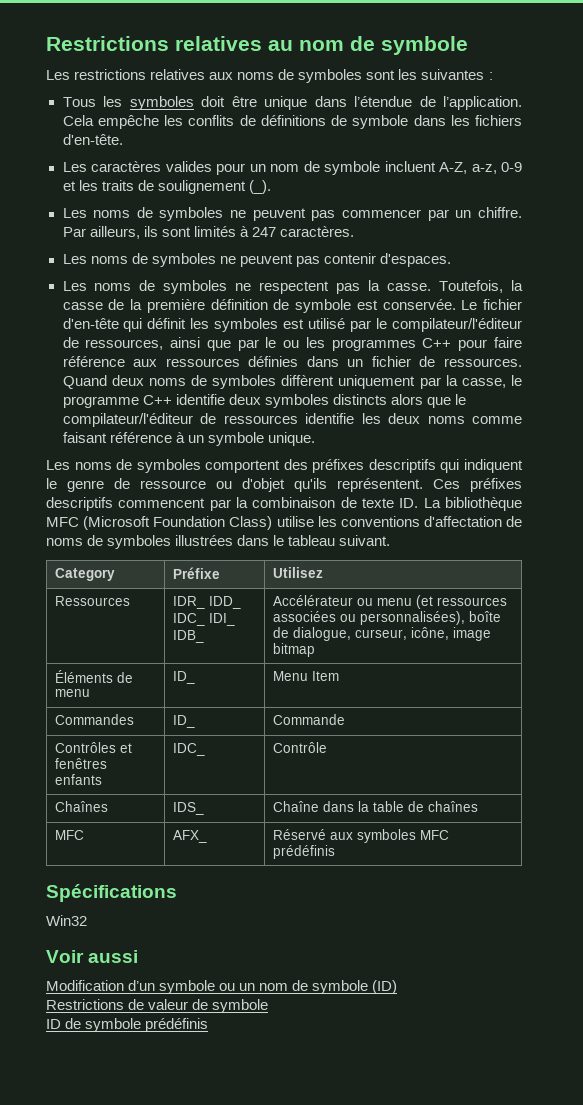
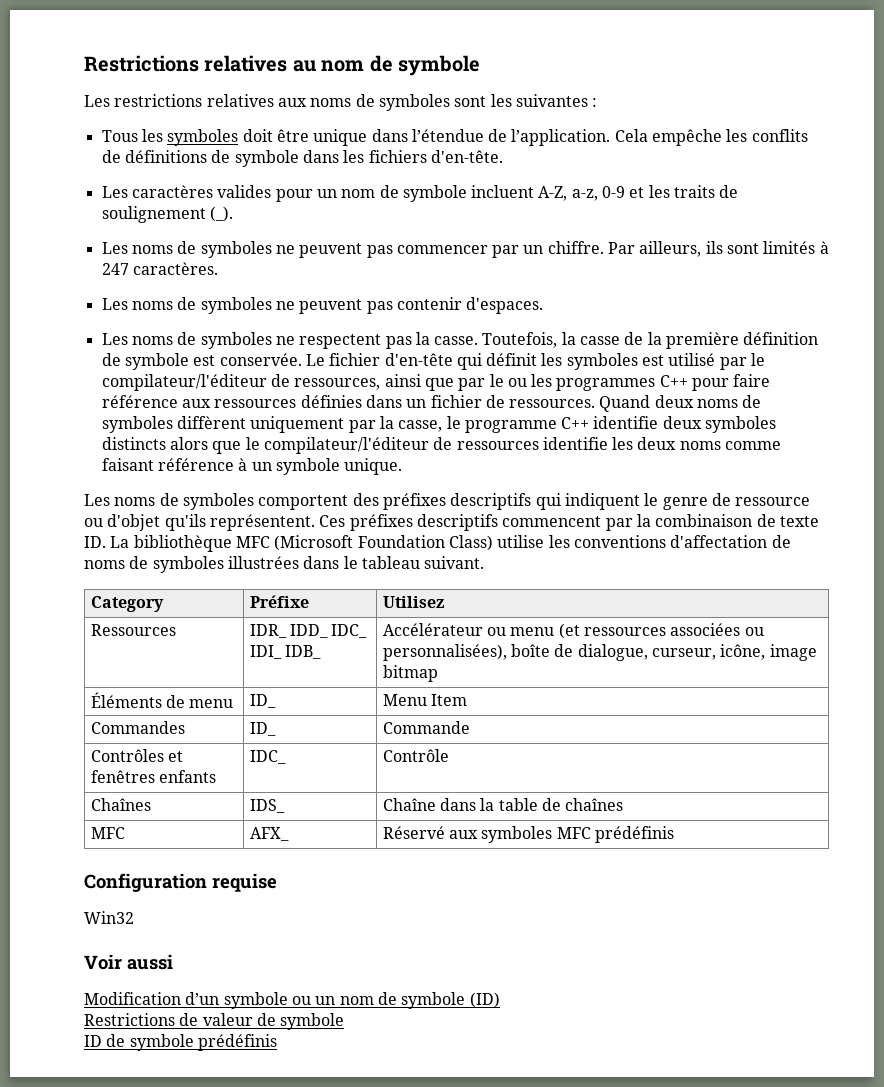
- Spécifications
+ Configuration requise

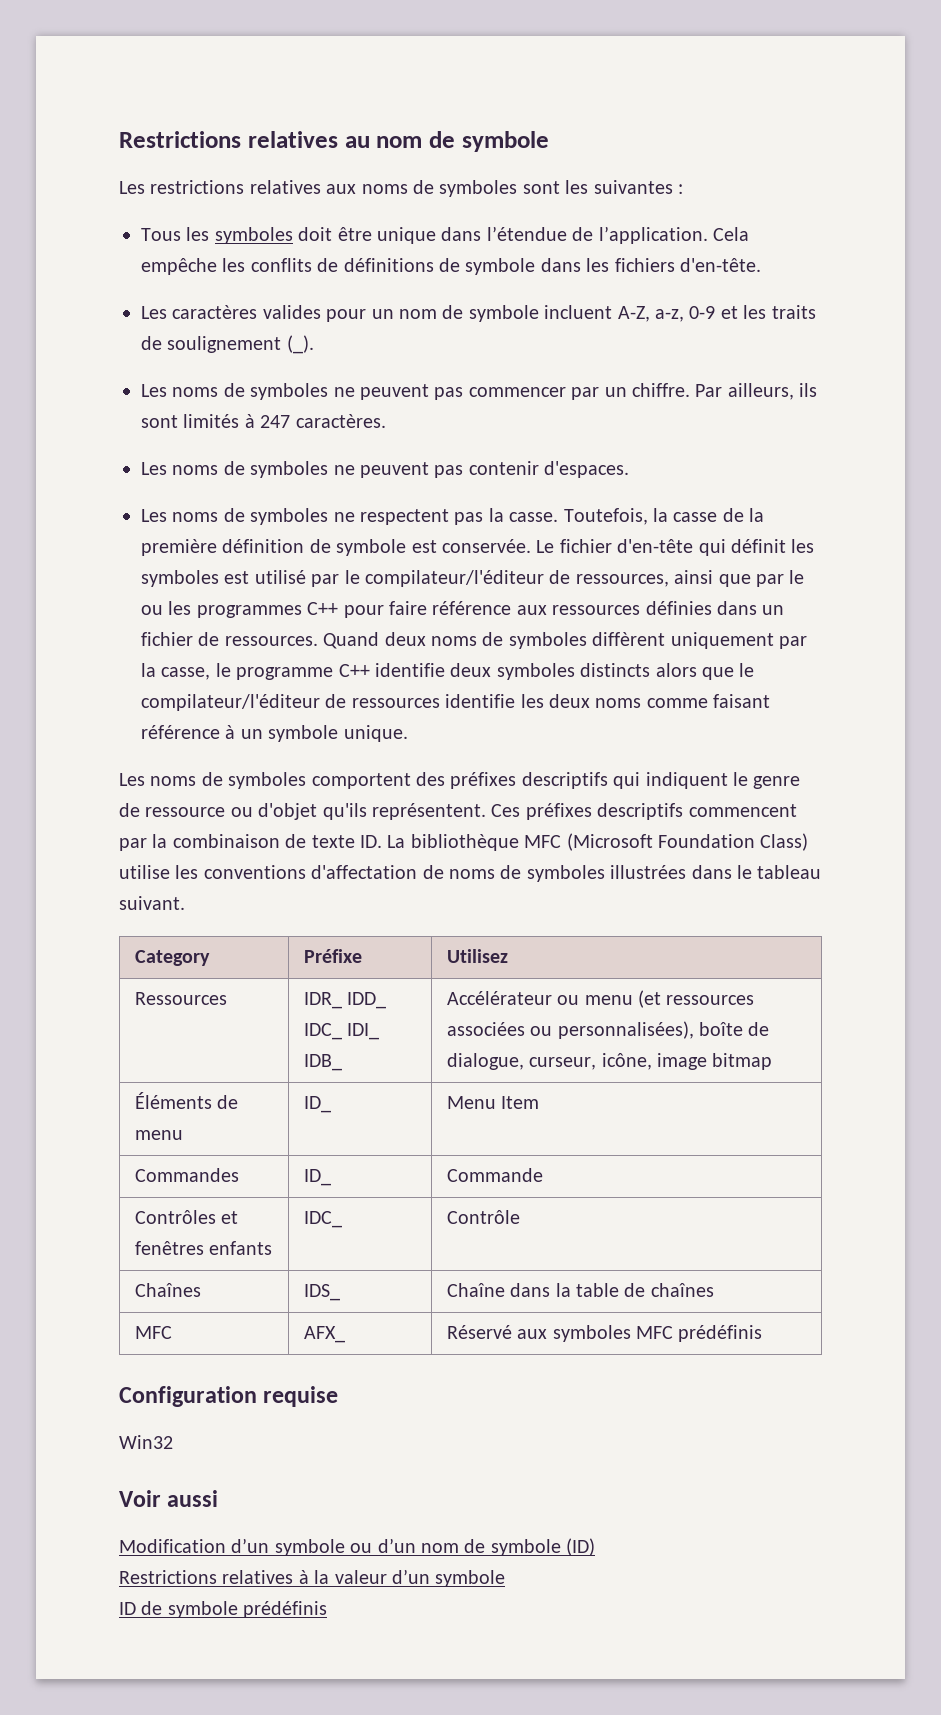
- Modification d’un symbole ou un nom de symbole (ID)
+ Modification d’un symbole ou d’un nom de symbole (ID)
- Restrictions de valeur de symbole
+ Restrictions relatives à la valeur d’un symbole

